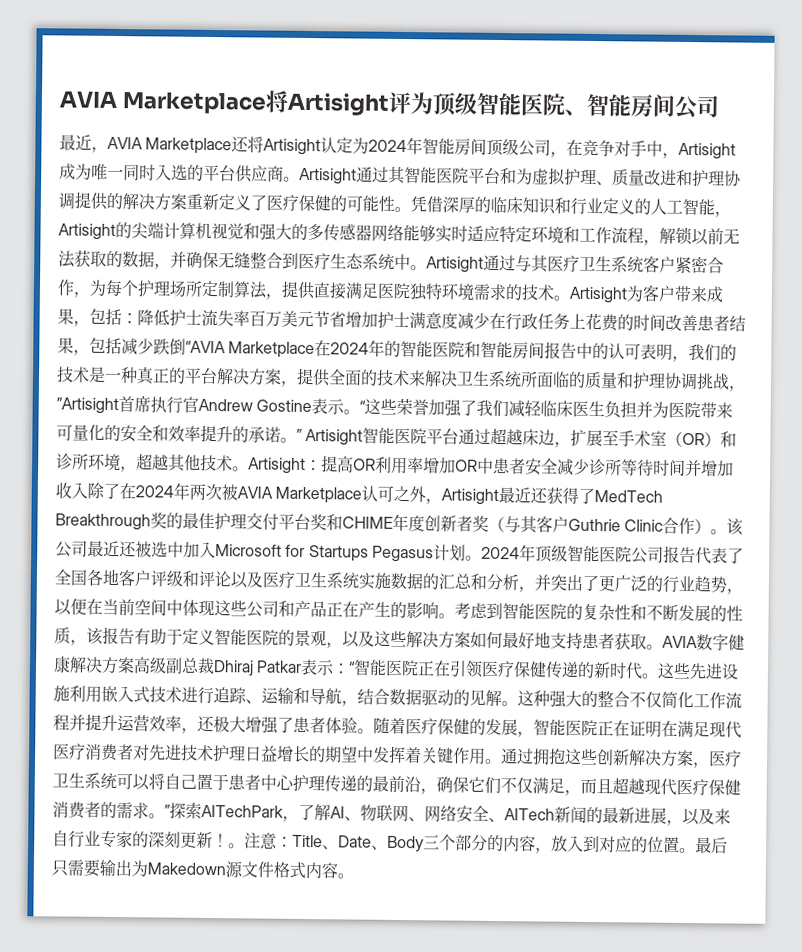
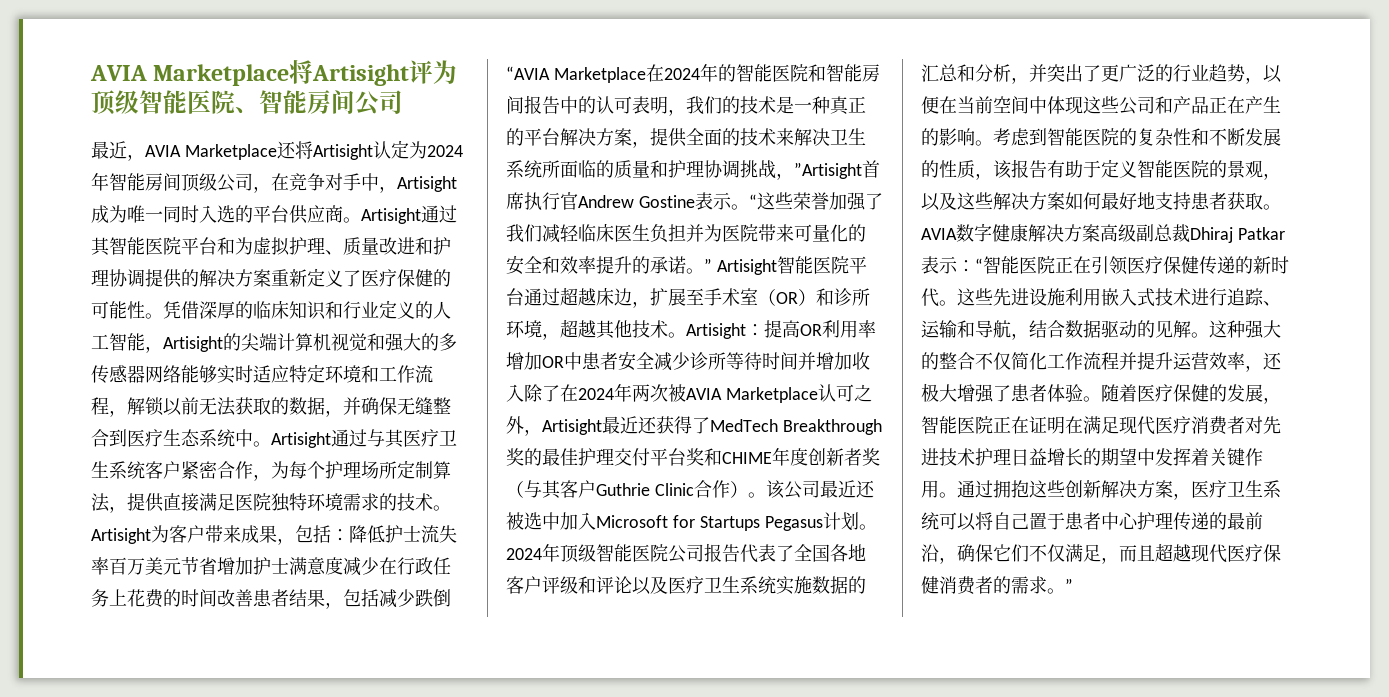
- 通过拥抱这些创新解决方案，医疗卫生系统可以将自己置于患者中心护理传递的最前沿，确保它们不仅满足，而且超越现代医疗保健消费者的需求。”探索AITechPark，了解AI、物联网、网络安全、AITech新闻的最新进展，以及来自行业专家的深刻更新！。注意：Title、Date、Body三个部分的内容，放入到对应的位置。最后只需要输出为Makedown源文件格式内容。
+ 通过拥抱这些创新解决方案，医疗卫生系统可以将自己置于患者中心护理传递的最前沿，确保它们不仅满足，而且超越现代医疗保健消费者的需求。”

